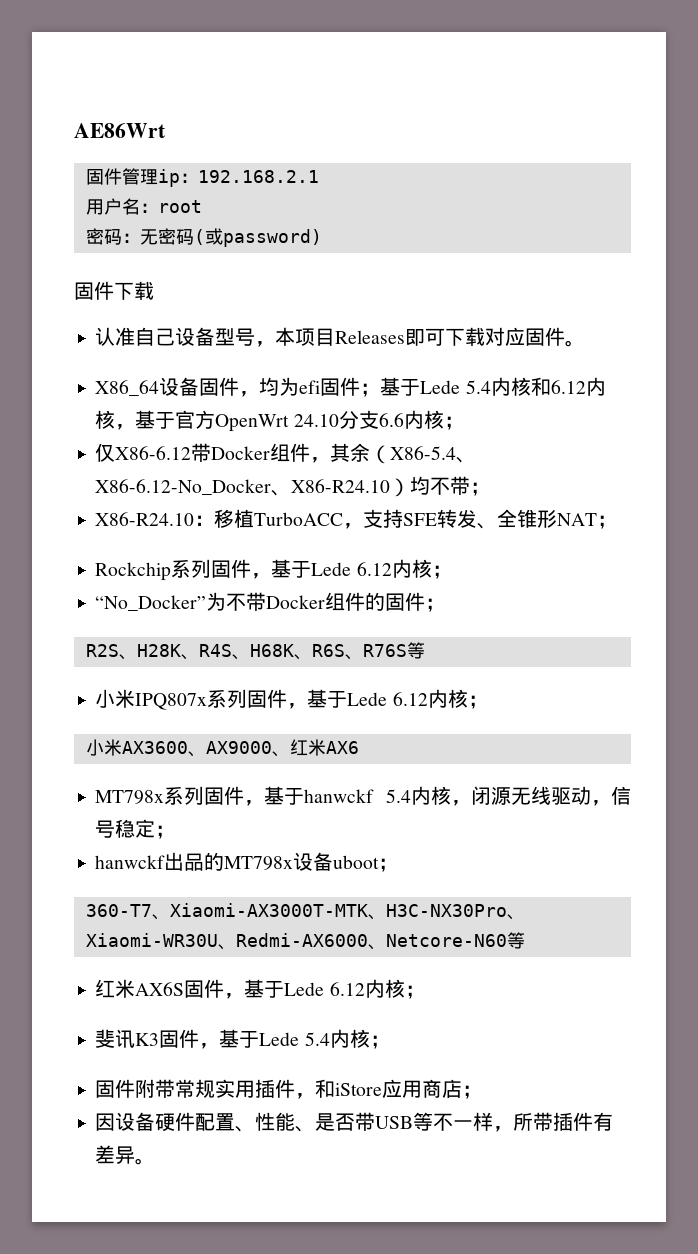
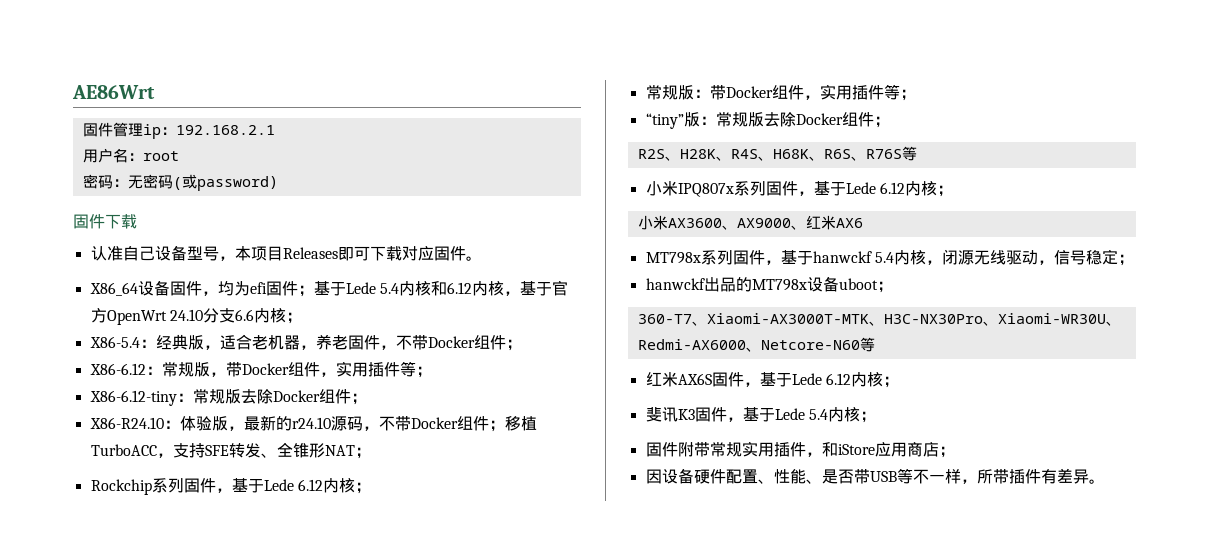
- 仅X86-6.12带Docker组件，其余（X86-5.4、X86-6.12-No_Docker、X86-R24.10）均不带；
- X86-R24.10：移植TurboACC，支持SFE转发、全锥形NAT；
+ X86-5.4：经典版，适合老机器，养老固件，不带Docker组件；
+ X86-6.12：常规版，带Docker组件，实用插件等；
+ X86-6.12-tiny：常规版去除Docker组件；
+ X86-R24.10：体验版，最新的r24.10源码，不带Docker组件；移植TurboACC，支持SFE转发、全锥形NAT；
- “No_Docker”为不带Docker组件的固件；
+ 常规版：带Docker组件，实用插件等；
+ “tiny”版：常规版去除Docker组件；

